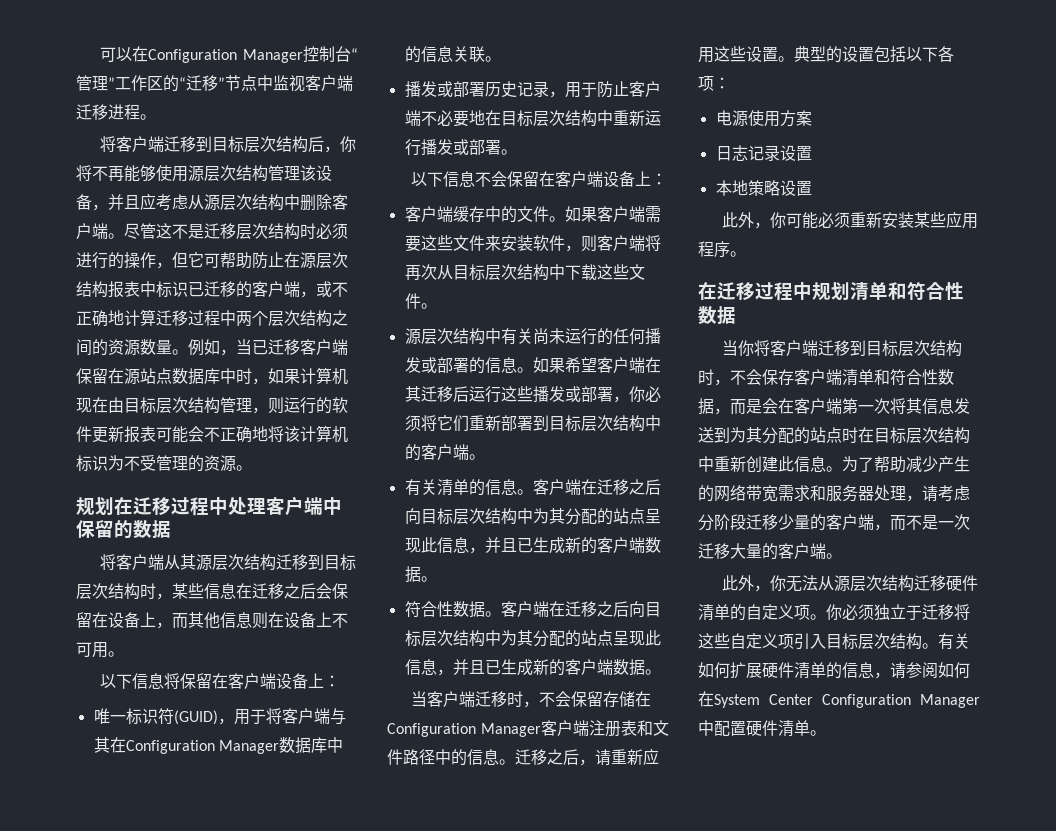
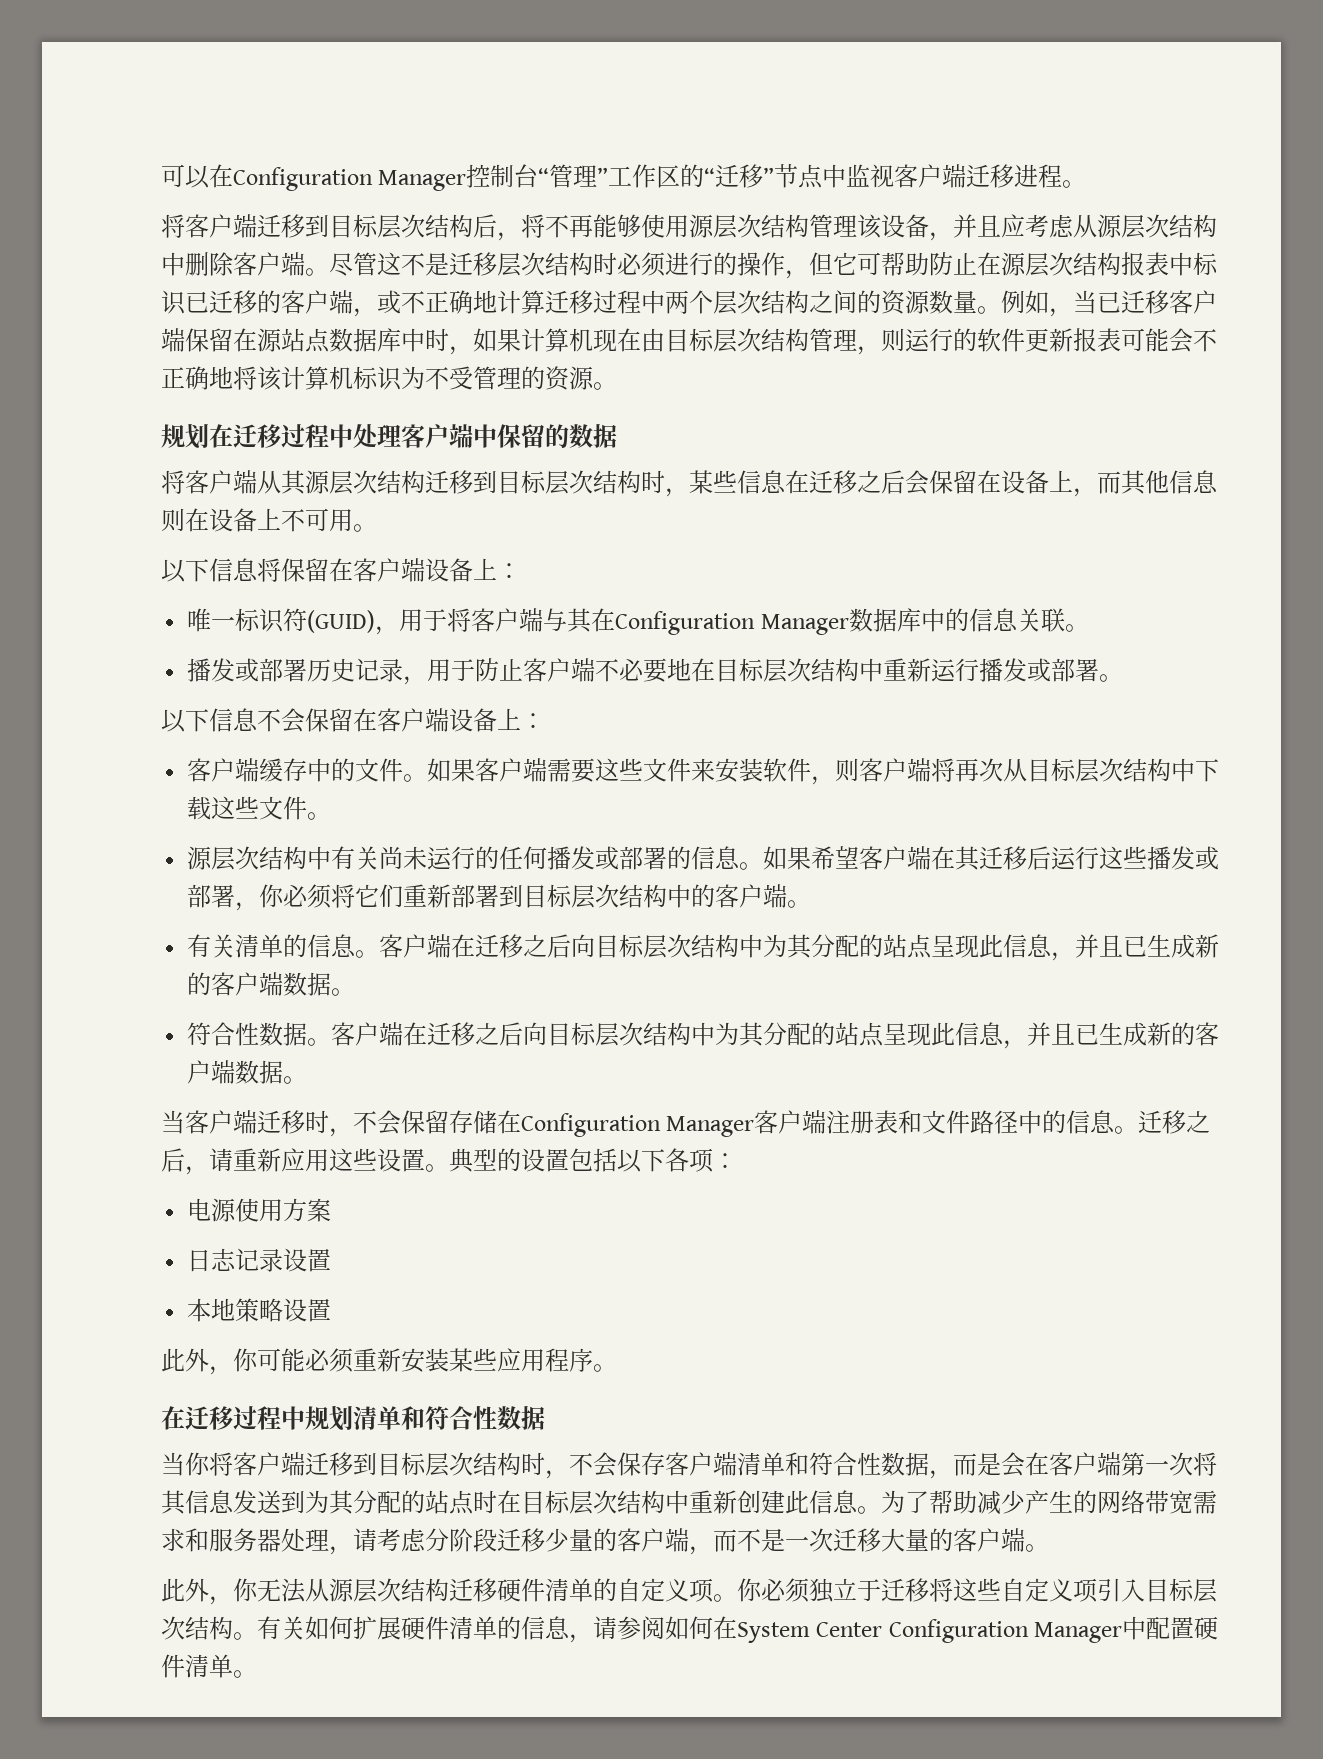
- 将客户端迁移到目标层次结构后，你将不再能够使用源层次结构管理该设备，并且应考虑从源层次结构中删除客户端。
+ 将客户端迁移到目标层次结构后，将不再能够使用源层次结构管理该设备，并且应考虑从源层次结构中删除客户端。

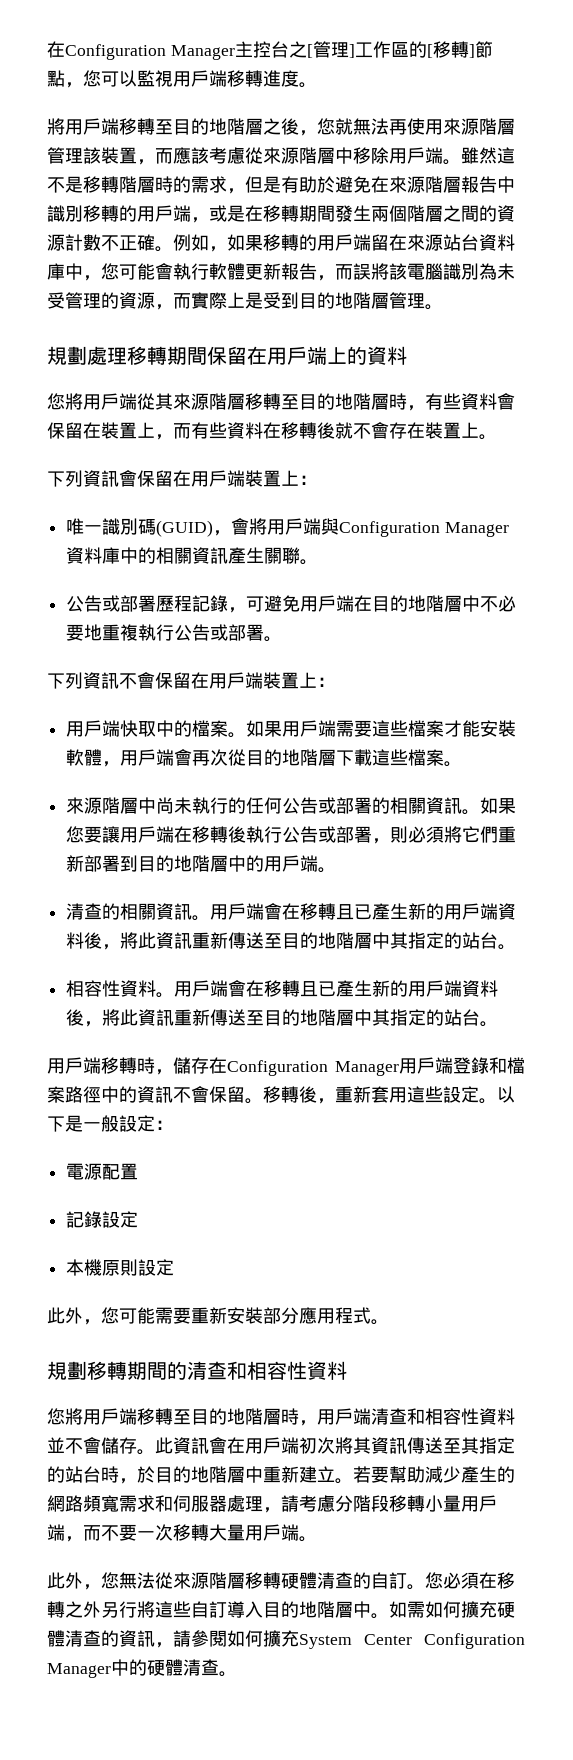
- 可以在Configuration Manager控制台“管理”工作区的“迁移”节点中监视客户端迁移进程。
- 将客户端迁移到目标层次结构后，将不再能够使用源层次结构管理该设备，并且应考虑从源层次结构中删除客户端。尽管这不是迁移层次结构时必须进行的操作，但它可帮助防止在源层次结构报表中标识已迁移的客户端，或不正确地计算迁移过程中两个层次结构之间的资源数量。例如，当已迁移客户端保留在源站点数据库中时，如果计算机现在由目标层次结构管理，则运行的软件更新报表可能会不正确地将该计算机标识为不受管理的资源。
- 规划在迁移过程中处理客户端中保留的数据
- 将客户端从其源层次结构迁移到目标层次结构时，某些信息在迁移之后会保留在设备上，而其他信息则在设备上不可用。
- 以下信息将保留在客户端设备上：
- 唯一标识符(GUID)，用于将客户端与其在Configuration Manager数据库中的信息关联。
- 播发或部署历史记录，用于防止客户端不必要地在目标层次结构中重新运行播发或部署。
- 以下信息不会保留在客户端设备上：
- 客户端缓存中的文件。如果客户端需要这些文件来安装软件，则客户端将再次从目标层次结构中下载这些文件。
- 源层次结构中有关尚未运行的任何播发或部署的信息。如果希望客户端在其迁移后运行这些播发或部署，你必须将它们重新部署到目标层次结构中的客户端。
- 有关清单的信息。客户端在迁移之后向目标层次结构中为其分配的站点呈现此信息，并且已生成新的客户端数据。
- 符合性数据。客户端在迁移之后向目标层次结构中为其分配的站点呈现此信息，并且已生成新的客户端数据。
- 当客户端迁移时，不会保留存储在Configuration Manager客户端注册表和文件路径中的信息。迁移之后，请重新应用这些设置。典型的设置包括以下各项：
- 电源使用方案
- 日志记录设置
+ 在Configuration Manager主控台之[管理]工作區的[移轉]節點，您可以監視用戶端移轉進度。
+ 將用戶端移轉至目的地階層之後，您就無法再使用來源階層管理該裝置，而應該考慮從來源階層中移除用戶端。雖然這不是移轉階層時的需求，但是有助於避免在來源階層報告中識別移轉的用戶端，或是在移轉期間發生兩個階層之間的資源計數不正確。例如，如果移轉的用戶端留在來源站台資料庫中，您可能會執行軟體更新報告，而誤將該電腦識別為未受管理的資源，而實際上是受到目的地階層管理。
+ 規劃處理移轉期間保留在用戶端上的資料
+ 您將用戶端從其來源階層移轉至目的地階層時，有些資料會保留在裝置上，而有些資料在移轉後就不會存在裝置上。
+ 下列資訊會保留在用戶端裝置上：
+ 唯一識別碼(GUID)，會將用戶端與Configuration Manager資料庫中的相關資訊產生關聯。
+ 公告或部署歷程記錄，可避免用戶端在目的地階層中不必要地重複執行公告或部署。
+ 下列資訊不會保留在用戶端裝置上：
+ 用戶端快取中的檔案。如果用戶端需要這些檔案才能安裝軟體，用戶端會再次從目的地階層下載這些檔案。
+ 來源階層中尚未執行的任何公告或部署的相關資訊。如果您要讓用戶端在移轉後執行公告或部署，則必須將它們重新部署到目的地階層中的用戶端。
+ 清查的相關資訊。用戶端會在移轉且已產生新的用戶端資料後，將此資訊重新傳送至目的地階層中其指定的站台。
+ 相容性資料。用戶端會在移轉且已產生新的用戶端資料後，將此資訊重新傳送至目的地階層中其指定的站台。
+ 用戶端移轉時，儲存在Configuration Manager用戶端登錄和檔案路徑中的資訊不會保留。移轉後，重新套用這些設定。以下是一般設定：
+ 電源配置
+ 記錄設定
- 本地策略设置
- 此外，你可能必须重新安装某些应用程序。
- 在迁移过程中规划清单和符合性数据
- 当你将客户端迁移到目标层次结构时，不会保存客户端清单和符合性数据，而是会在客户端第一次将其信息发送到为其分配的站点时在目标层次结构中重新创建此信息。为了帮助减少产生的网络带宽需求和服务器处理，请考虑分阶段迁移少量的客户端，而不是一次迁移大量的客户端。
- 此外，你无法从源层次结构迁移硬件清单的自定义项。你必须独立于迁移将这些自定义项引入目标层次结构。有关如何扩展硬件清单的信息，请参阅如何在System Center Configuration Manager中配置硬件清单。
+ 本機原則設定
+ 此外，您可能需要重新安裝部分應用程式。
+ 規劃移轉期間的清查和相容性資料
+ 您將用戶端移轉至目的地階層時，用戶端清查和相容性資料並不會儲存。此資訊會在用戶端初次將其資訊傳送至其指定的站台時，於目的地階層中重新建立。若要幫助減少產生的網路頻寬需求和伺服器處理，請考慮分階段移轉小量用戶端，而不要一次移轉大量用戶端。
+ 此外，您無法從來源階層移轉硬體清查的自訂。您必須在移轉之外另行將這些自訂導入目的地階層中。如需如何擴充硬體清查的資訊，請參閱如何擴充System Center Configuration Manager中的硬體清查。

